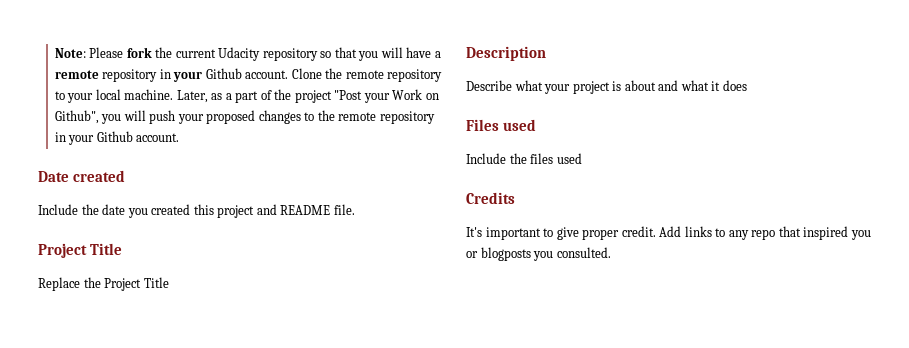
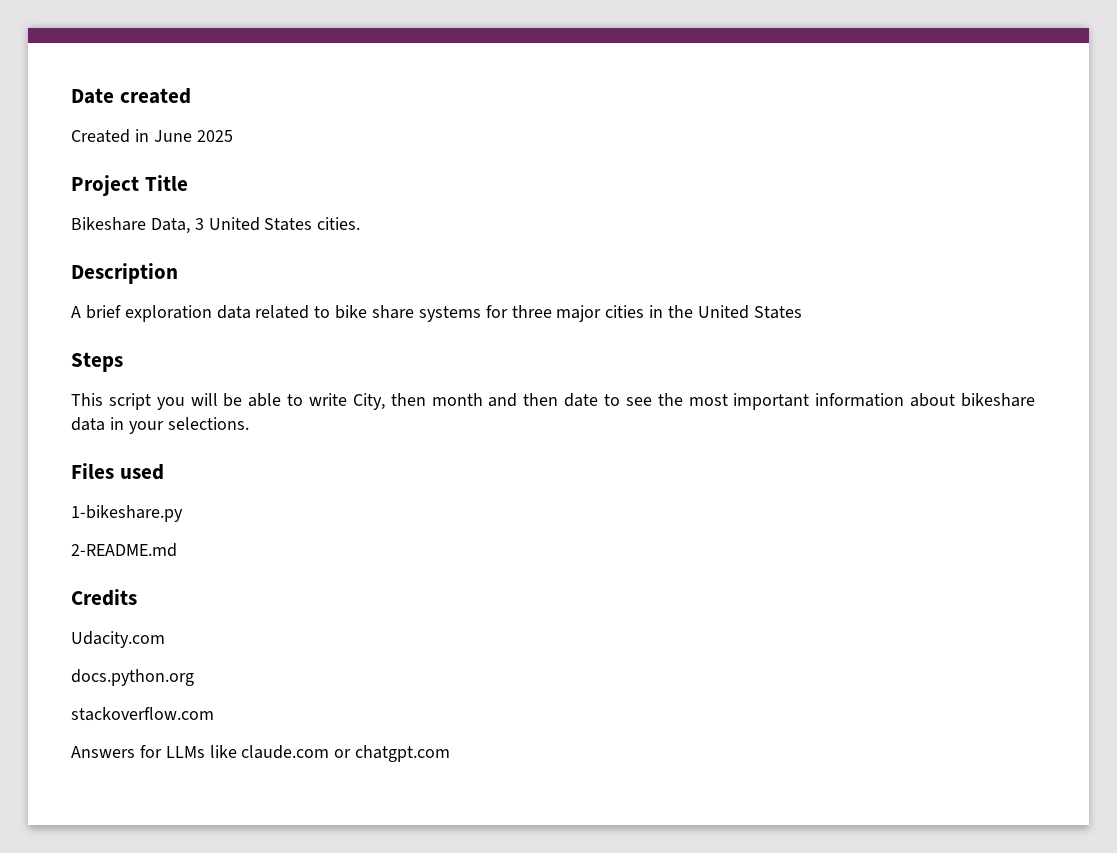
- Note: Please fork the current Udacity repository so that you will have a remote repository in your Github account. Clone the remote repository to your local machine. Later, as a part of the project "Post your Work on Github", you will push your proposed changes to the remote repository in your Github account.
  Date created
- Include the date you created this project and README file.
+ Created in June 2025
  Project Title
- Replace the Project Title
+ Bikeshare Data, 3 United States cities.
  Description
- Describe what your project is about and what it does
+ A brief exploration data related to bike share systems for three major cities in the United States
+ Steps
+ This script you will be able to write City, then month and then date to see the most important information about bikeshare data in your selections.
  Files used
- Include the files used
+ 1-bikeshare.py
+ 2-README.md
  Credits
- It's important to give proper credit. Add links to any repo that inspired you or blogposts you consulted.
+ Udacity.com
+ docs.python.org
+ stackoverflow.com
+ Answers for LLMs like claude.com or chatgpt.com

